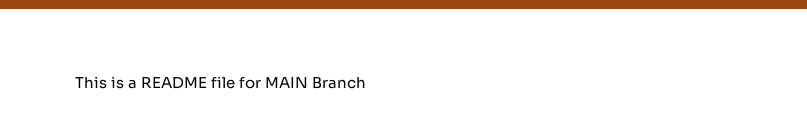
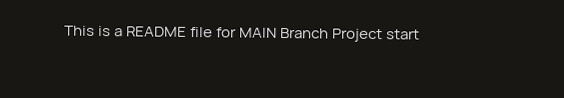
- This is a README file for MAIN Branch
+ This is a README file for MAIN Branch Project start

